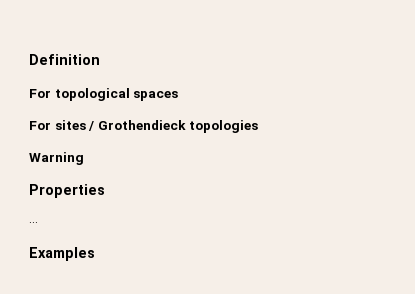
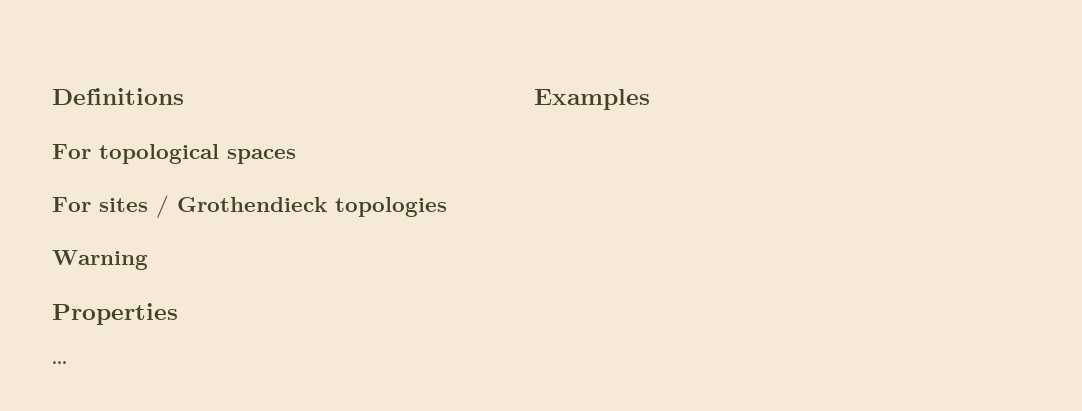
- Definition
+ Definitions

